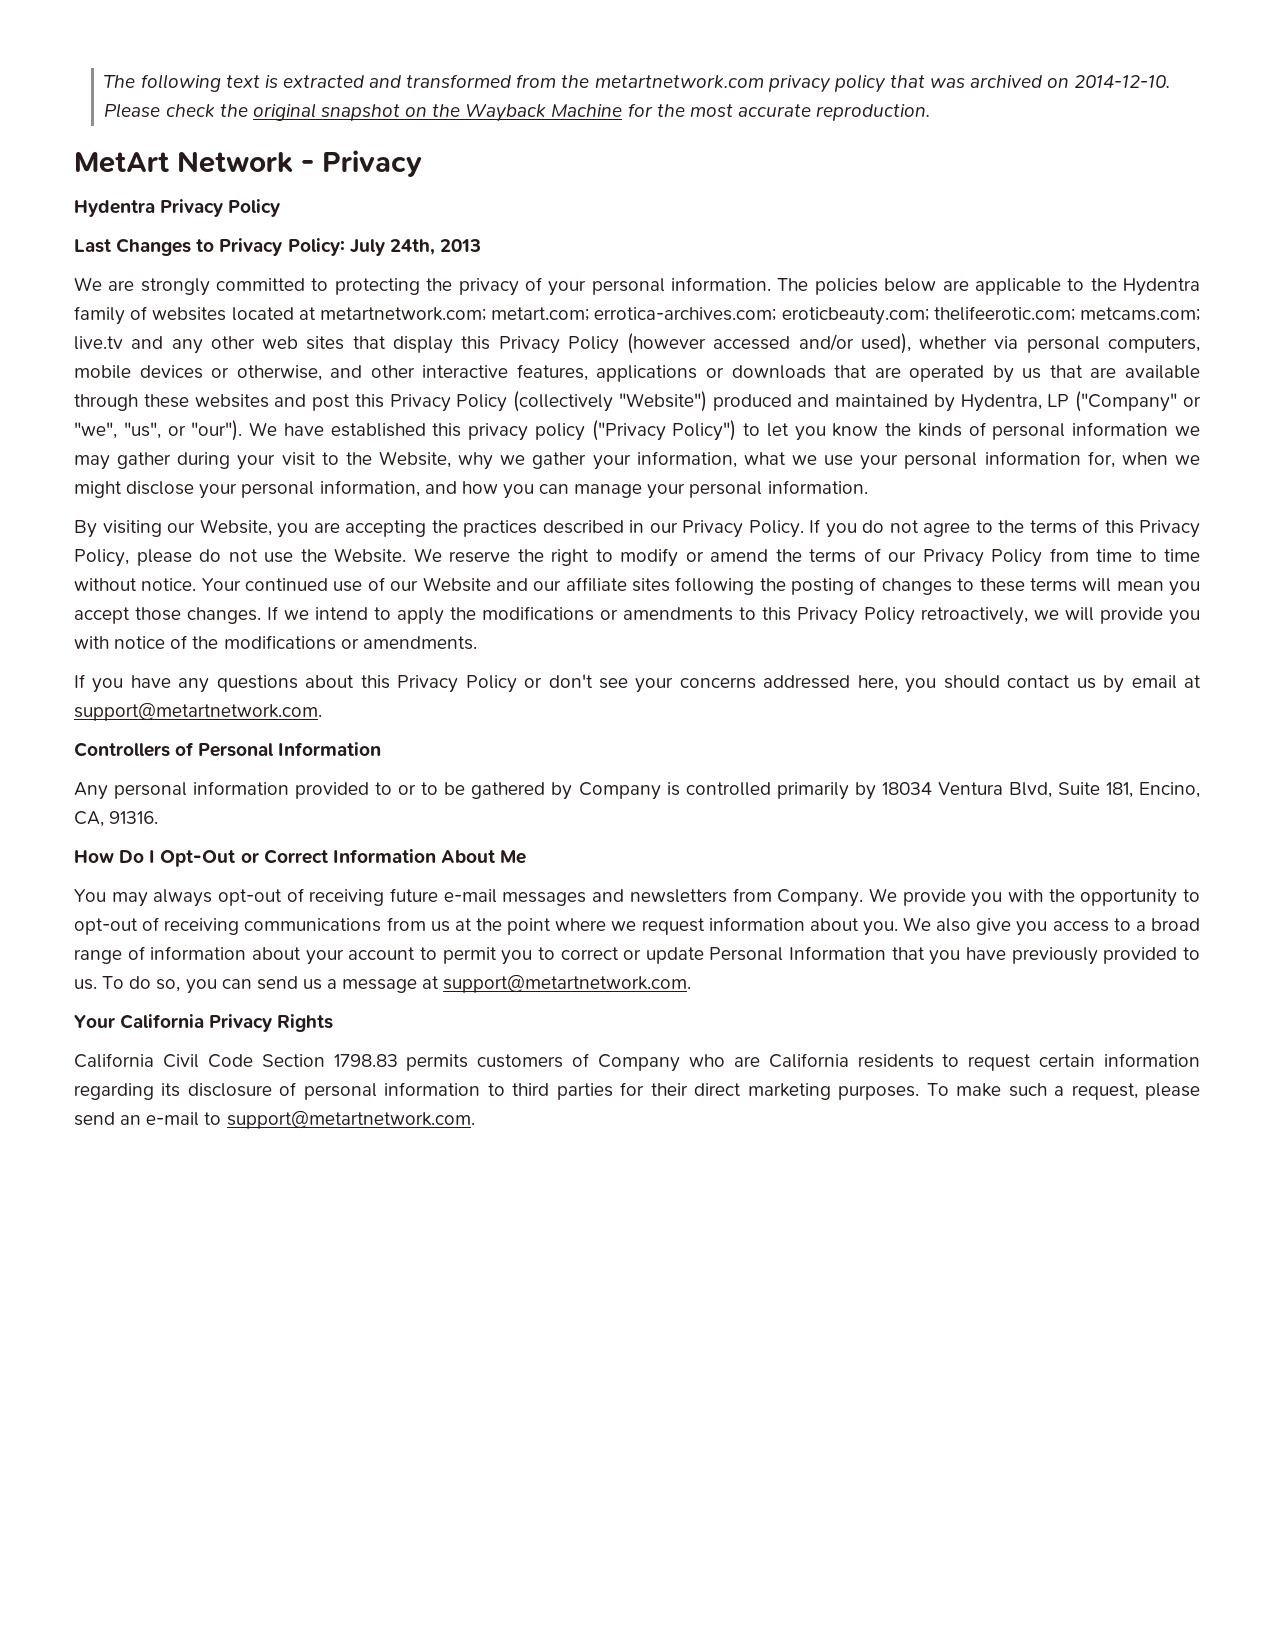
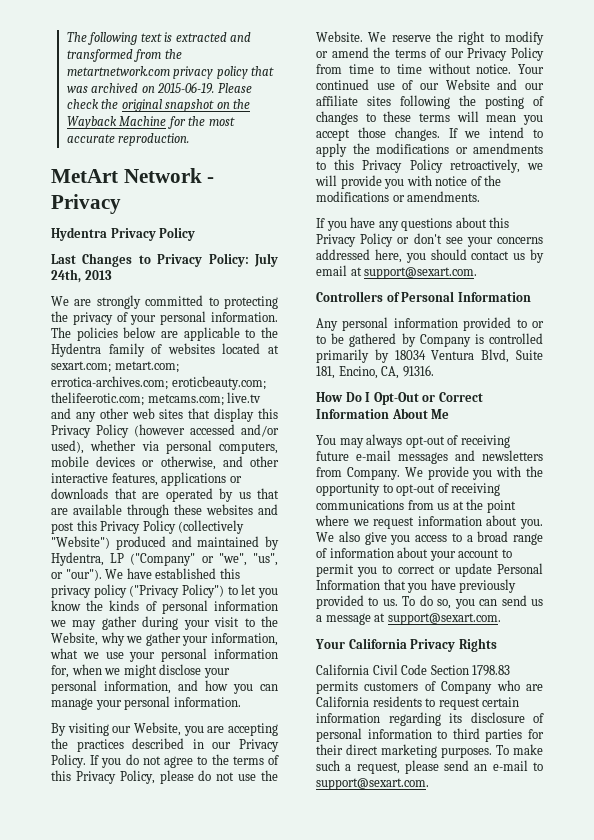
- The following text is extracted and transformed from the metartnetwork.com privacy policy that was archived on 2014-12-10.
+ The following text is extracted and transformed from the metartnetwork.com privacy policy that was archived on 2015-06-19.
- The policies below are applicable to the Hydentra family of websites located at metartnetwork.com;
+ The policies below are applicable to the Hydentra family of websites located at sexart.com;
- If you have any questions about this Privacy Policy or don't see your concerns addressed here, you should contact us by email at support@metartnetwork.com.
+ If you have any questions about this Privacy Policy or don't see your concerns addressed here, you should contact us by email at support@sexart.com.
- To do so, you can send us a message at support@metartnetwork.com.
+ To do so, you can send us a message at support@sexart.com.
- To make such a request, please send an e-mail to support@metartnetwork.com.
+ To make such a request, please send an e-mail to support@sexart.com.

